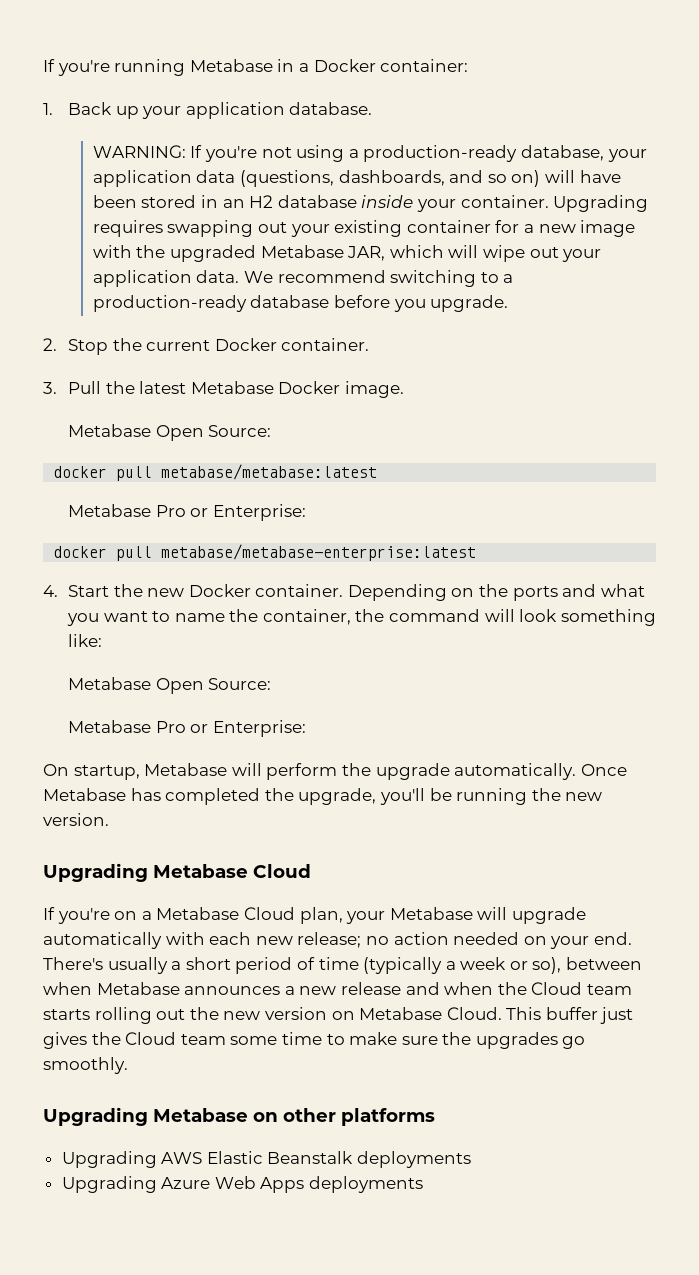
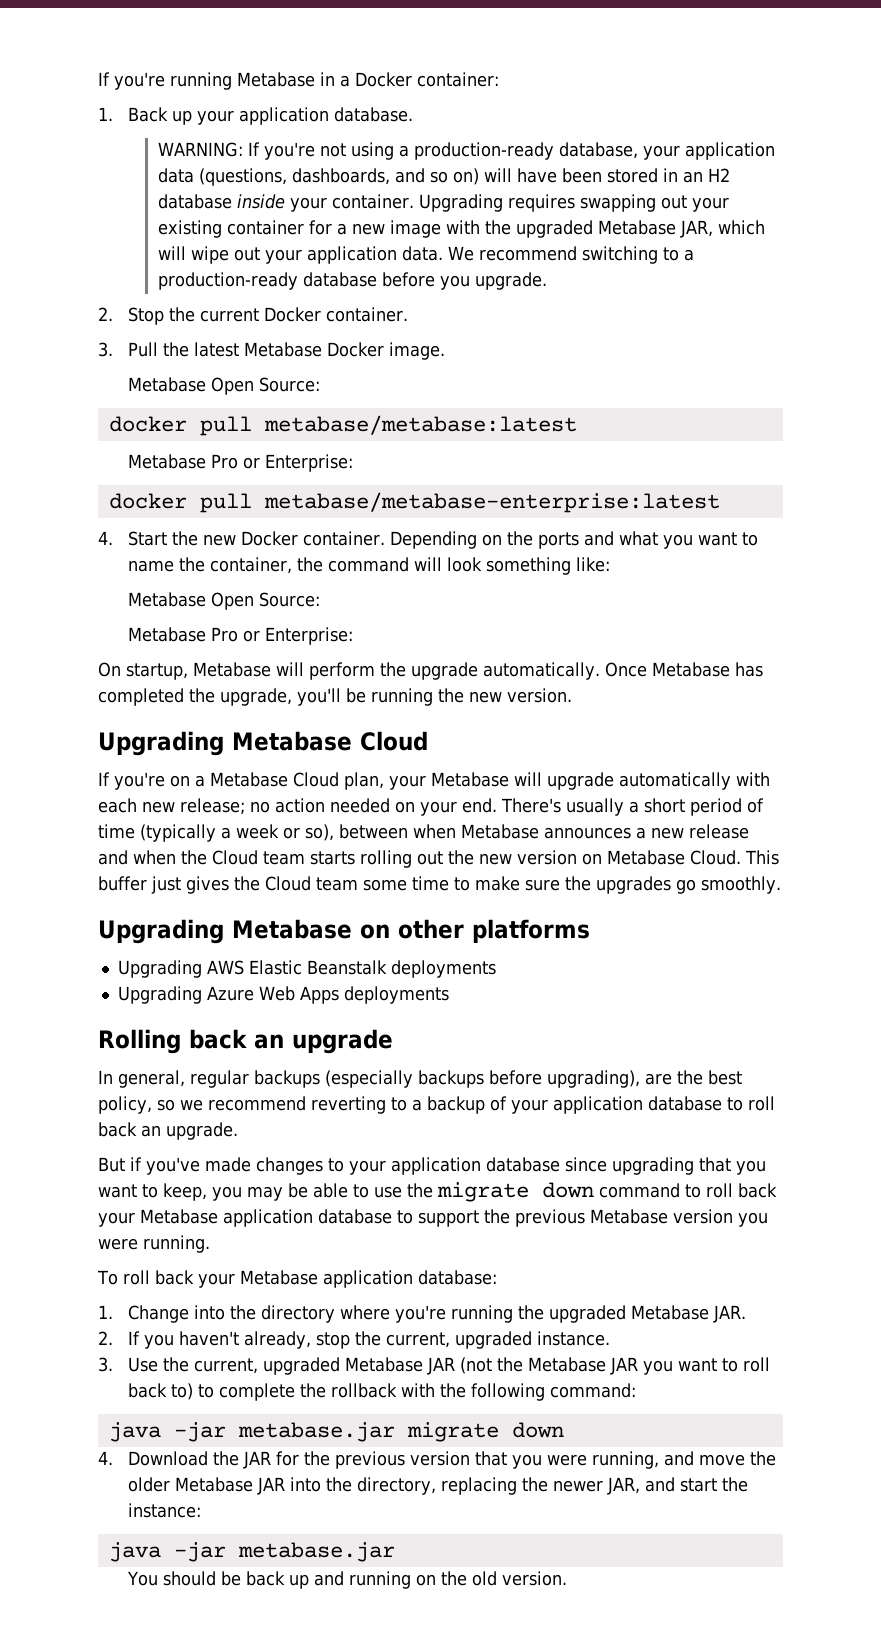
+ Rolling back an upgrade
+ In general, regular backups (especially backups before upgrading), are the best policy, so we recommend reverting to a backup of your application database to roll back an upgrade.
+ But if you've made changes to your application database since upgrading that you want to keep, you may be able to use the migrate down command to roll back your Metabase application database to support the previous Metabase version you were running.
+ To roll back your Metabase application database:
+ 1. Change into the directory where you're running the upgraded Metabase JAR.
+ 2. If you haven't already, stop the current, upgraded instance.
+ 3. Use the current, upgraded Metabase JAR (not the Metabase JAR you want to roll back to) to complete the rollback with the following command:
+ java -jar metabase.jar migrate down
+ 4. Download the JAR for the previous version that you were running, and move the older Metabase JAR into the directory, replacing the newer JAR, and start the instance:
+ java -jar metabase.jar
+ You should be back up and running on the old version.

